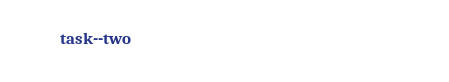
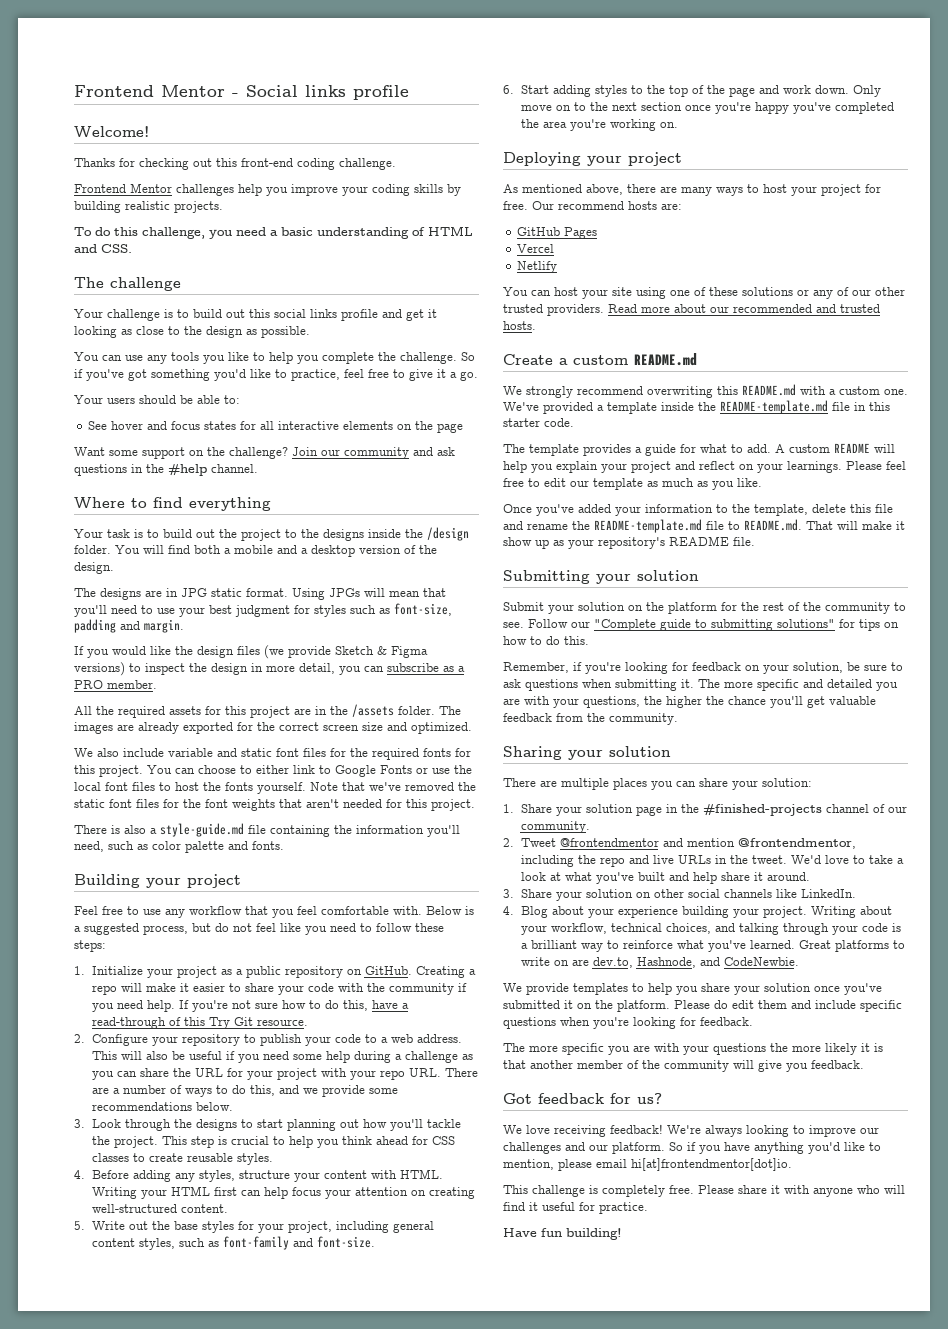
- task--two
+ Frontend Mentor - Social links profile
+ Welcome!
+ Thanks for checking out this front-end coding challenge.
+ Frontend Mentor challenges help you improve your coding skills by building realistic projects.
+ To do this challenge, you need a basic understanding of HTML and CSS.
+ The challenge
+ Your challenge is to build out this social links profile and get it looking as close to the design as possible.
+ You can use any tools you like to help you complete the challenge. So if you've got something you'd like to practice, feel free to give it a go.
+ Your users should be able to:
+ See hover and focus states for all interactive elements on the page
+ Want some support on the challenge? Join our community and ask questions in the #help channel.
+ Where to find everything
+ Your task is to build out the project to the designs inside the /design folder. You will find both a mobile and a desktop version of the design.
+ The designs are in JPG static format. Using JPGs will mean that you'll need to use your best judgment for styles such as font-size, padding and margin.
+ If you would like the design files (we provide Sketch & Figma versions) to inspect the design in more detail, you can subscribe as a PRO member.
+ All the required assets for this project are in the /assets folder. The images are already exported for the correct screen size and optimized.
+ We also include variable and static font files for the required fonts for this project. You can choose to either link to Google Fonts or use the local font files to host the fonts yourself. Note that we've removed the static font files for the font weights that aren't needed for this project.
+ There is also a style-guide.md file containing the information you'll need, such as color palette and fonts.
+ Building your project
+ Feel free to use any workflow that you feel comfortable with. Below is a suggested process, but do not feel like you need to follow these steps:
+ 1. Initialize your project as a public repository on GitHub. Creating a repo will make it easier to share your code with the community if you need help. If you're not sure how to do this, have a read-through of this Try Git resource.
+ 2. Configure your repository to publish your code to a web address. This will also be useful if you need some help during a challenge as you can share the URL for your project with your repo URL. There are a number of ways to do this, and we provide some recommendations below.
+ 3. Look through the designs to start planning out how you'll tackle the project. This step is crucial to help you think ahead for CSS classes to create reusable styles.
+ 4. Before adding any styles, structure your content with HTML. Writing your HTML first can help focus your attention on creating well-structured content.
+ 5. Write out the base styles for your project, including general content styles, such as font-family and font-size.
+ 6. Start adding styles to the top of the page and work down. Only move on to the next section once you're happy you've completed the area you're working on.
+ Deploying your project
+ As mentioned above, there are many ways to host your project for free. Our recommend hosts are:
+ GitHub Pages
+ Vercel
+ Netlify
+ You can host your site using one of these solutions or any of our other trusted providers. Read more about our recommended and trusted hosts.
+ Create a custom README.md
+ We strongly recommend overwriting this README.md with a custom one. We've provided a template inside the README-template.md file in this starter code.
+ The template provides a guide for what to add. A custom README will help you explain your project and reflect on your learnings. Please feel free to edit our template as much as you like.
+ Once you've added your information to the template, delete this file and rename the README-template.md file to README.md. That will make it show up as your repository's README file.
+ Submitting your solution
+ Submit your solution on the platform for the rest of the community to see. Follow our "Complete guide to submitting solutions" for tips on how to do this.
+ Remember, if you're looking for feedback on your solution, be sure to ask questions when submitting it. The more specific and detailed you are with your questions, the higher the chance you'll get valuable feedback from the community.
+ Sharing your solution
+ There are multiple places you can share your solution:
+ 1. Share your solution page in the #finished-projects channel of our community.
+ 2. Tweet @frontendmentor and mention @frontendmentor, including the repo and live URLs in the tweet. We'd love to take a look at what you've built and help share it around.
+ 3. Share your solution on other social channels like LinkedIn.
+ 4. Blog about your experience building your project. Writing about your workflow, technical choices, and talking through your code is a brilliant way to reinforce what you've learned. Great platforms to write on are dev.to, Hashnode, and CodeNewbie.
+ We provide templates to help you share your solution once you've submitted it on the platform. Please do edit them and include specific questions when you're looking for feedback.
+ The more specific you are with your questions the more likely it is that another member of the community will give you feedback.
+ Got feedback for us?
+ We love receiving feedback! We're always looking to improve our challenges and our platform. So if you have anything you'd like to mention, please email hi[at]frontendmentor[dot]io.
+ This challenge is completely free. Please share it with anyone who will find it useful for practice.
+ Have fun building!

